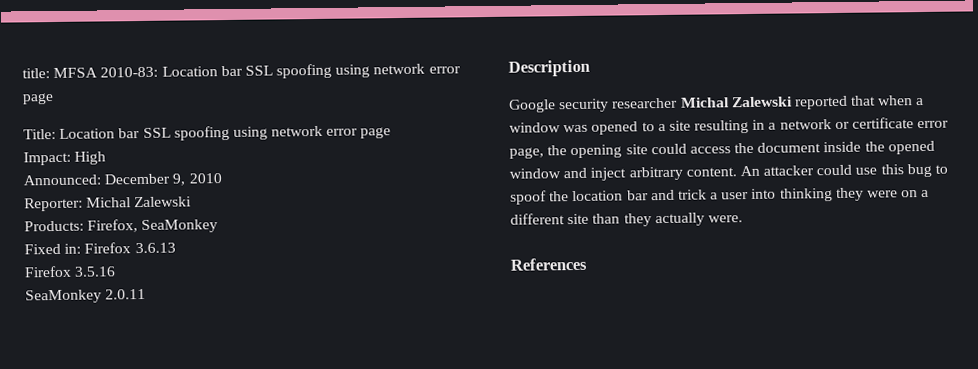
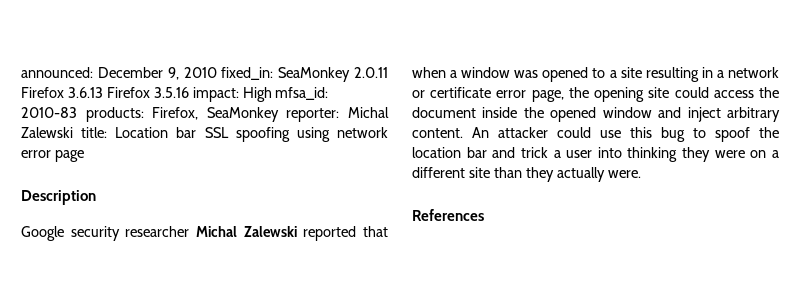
- title: MFSA 2010-83: Location bar SSL spoofing using network error page
- Title: Location bar SSL spoofing using network error page
- Impact: High
- Announced: December 9, 2010
- Reporter: Michal Zalewski
- Products: Firefox, SeaMonkey
- Fixed in: Firefox 3.6.13
- Firefox 3.5.16
- SeaMonkey 2.0.11
+ announced: December 9, 2010 fixed_in: SeaMonkey 2.0.11 Firefox 3.6.13 Firefox 3.5.16 impact: High mfsa_id: 2010-83 products: Firefox, SeaMonkey reporter: Michal Zalewski title: Location bar SSL spoofing using network error page

